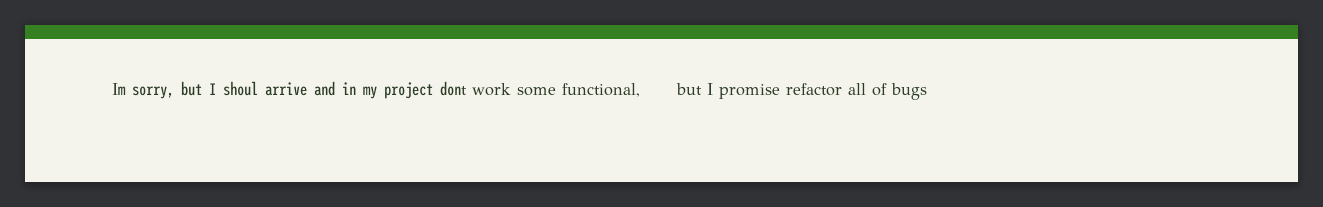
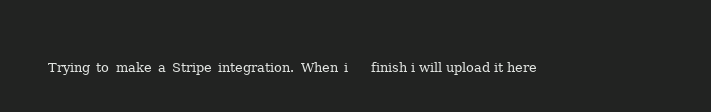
- Im sorry, but I shoul arrive and in my project dont work some functional, but I promise refactor all of bugs
+ Trying to make a Stripe integration. When i finish i will upload it here

